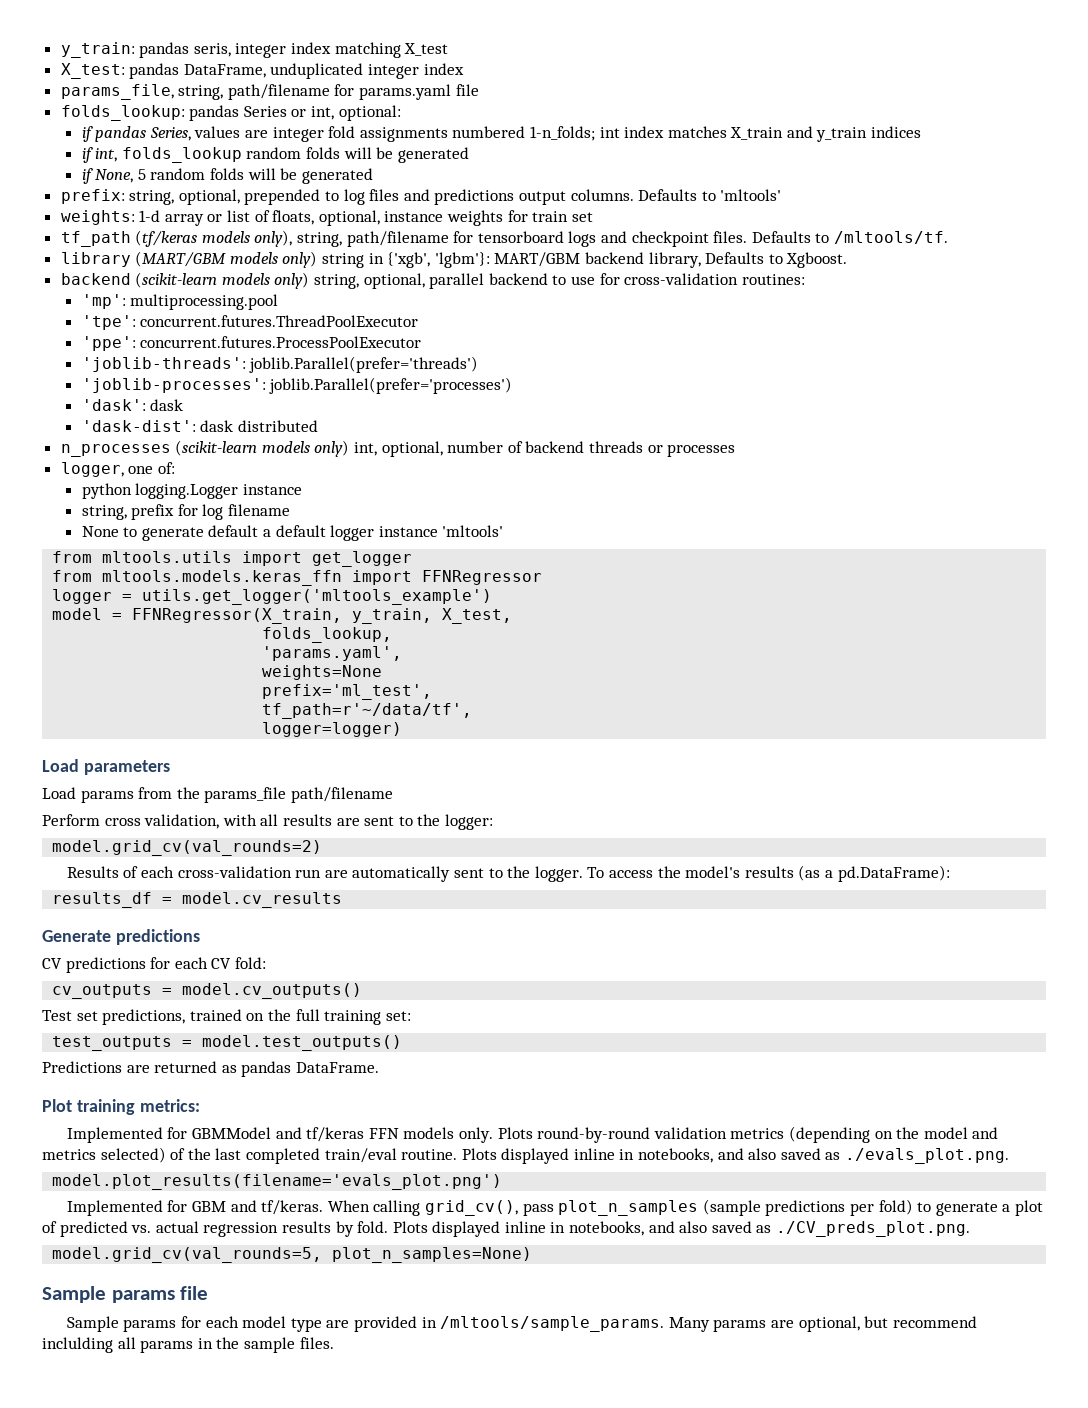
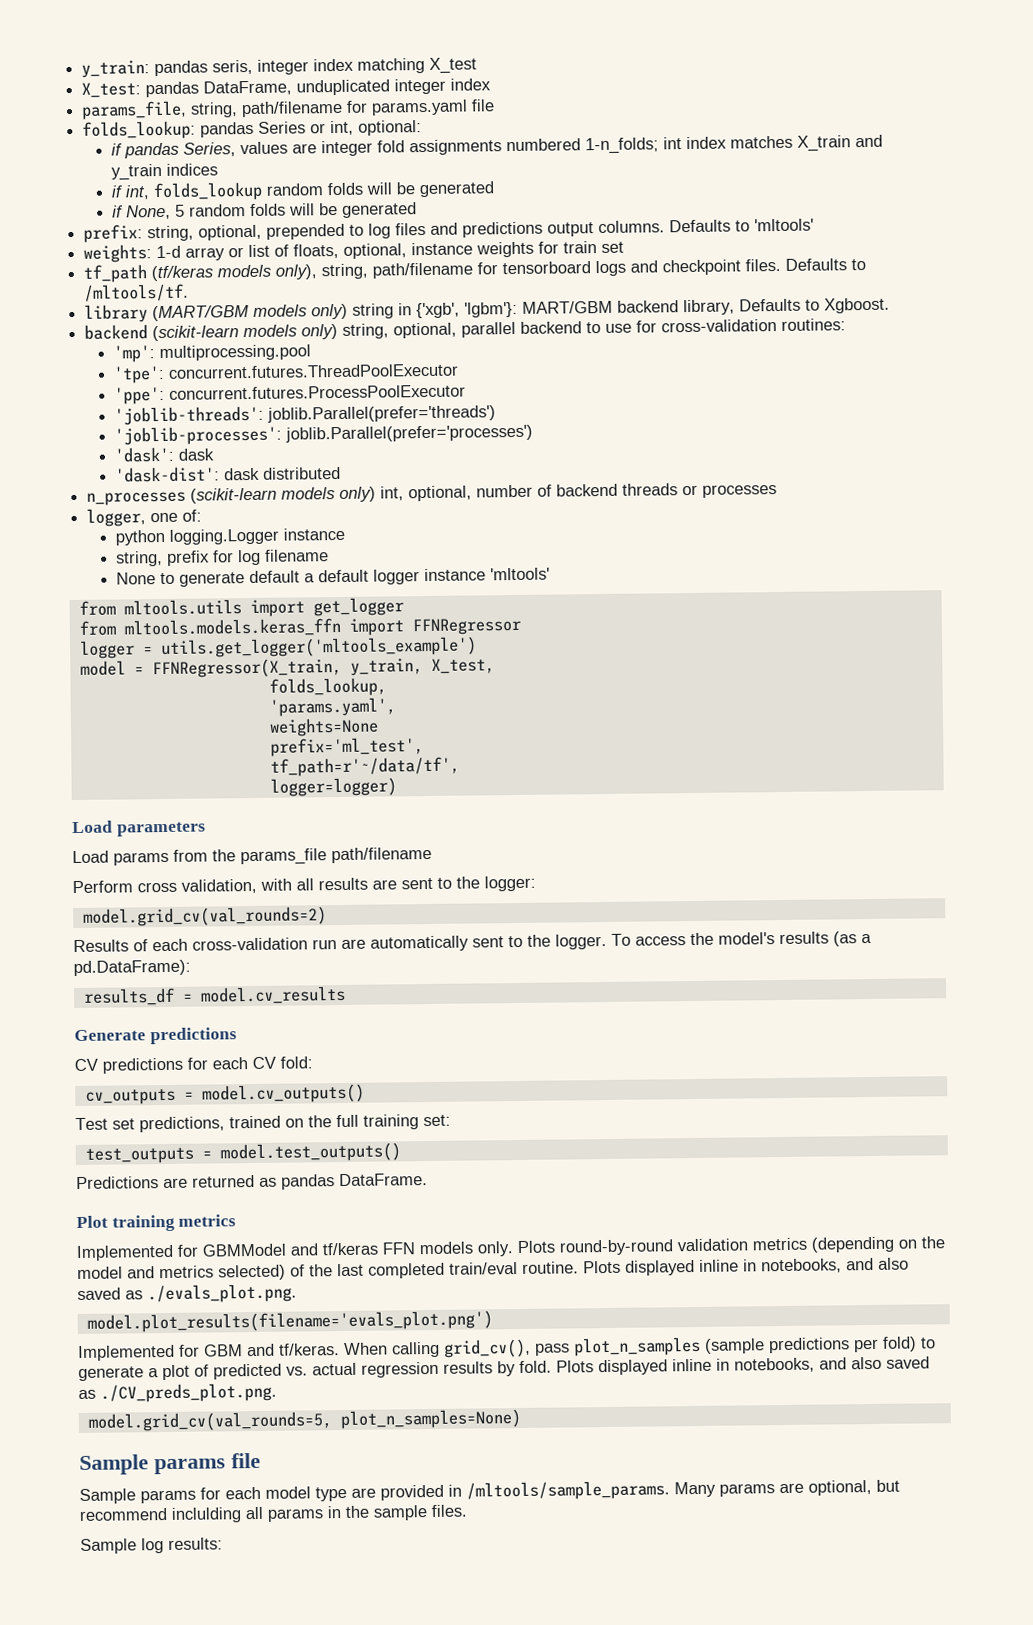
- Plot training metrics:
+ Plot training metrics
+ Sample log results:

